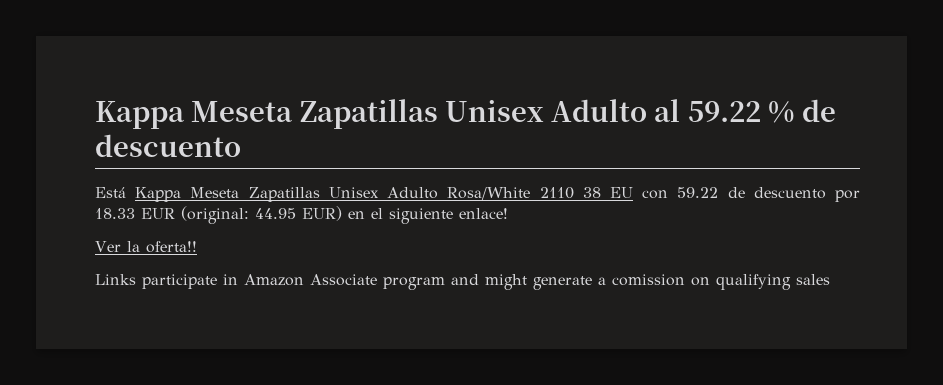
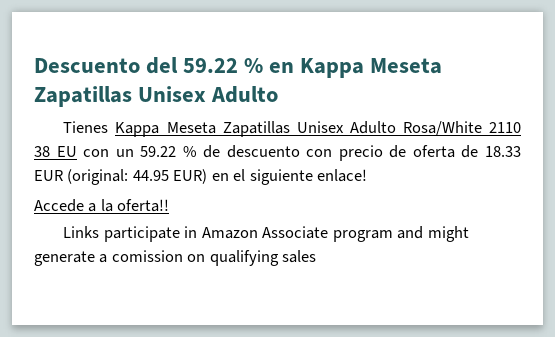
- Kappa Meseta Zapatillas Unisex Adulto al 59.22 % de descuento
- Está Kappa Meseta Zapatillas Unisex Adulto Rosa/White 2110 38 EU con 59.22 de descuento por 18.33 EUR (original: 44.95 EUR) en el siguiente enlace!
+ Descuento del 59.22 % en Kappa Meseta Zapatillas Unisex Adulto
+ Tienes Kappa Meseta Zapatillas Unisex Adulto Rosa/White 2110 38 EU con un 59.22 % de descuento con precio de oferta de 18.33 EUR (original: 44.95 EUR) en el siguiente enlace!
- Ver la oferta!!
+ Accede a la oferta!!

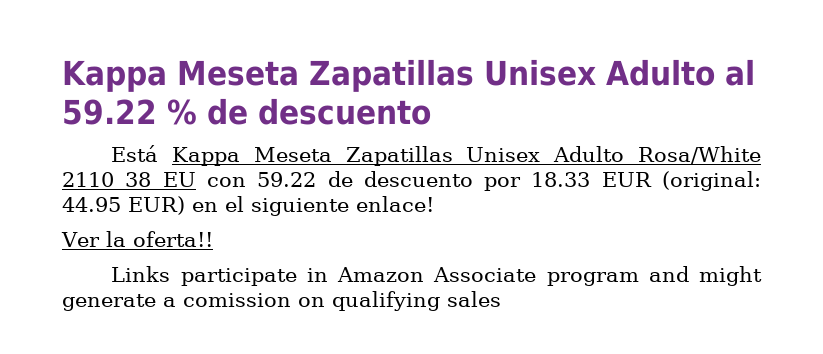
- Descuento del 59.22 % en Kappa Meseta Zapatillas Unisex Adulto
- Tienes Kappa Meseta Zapatillas Unisex Adulto Rosa/White 2110 38 EU con un 59.22 % de descuento con precio de oferta de 18.33 EUR (original: 44.95 EUR) en el siguiente enlace!
+ Kappa Meseta Zapatillas Unisex Adulto al 59.22 % de descuento
+ Está Kappa Meseta Zapatillas Unisex Adulto Rosa/White 2110 38 EU con 59.22 de descuento por 18.33 EUR (original: 44.95 EUR) en el siguiente enlace!
- Accede a la oferta!!
+ Ver la oferta!!

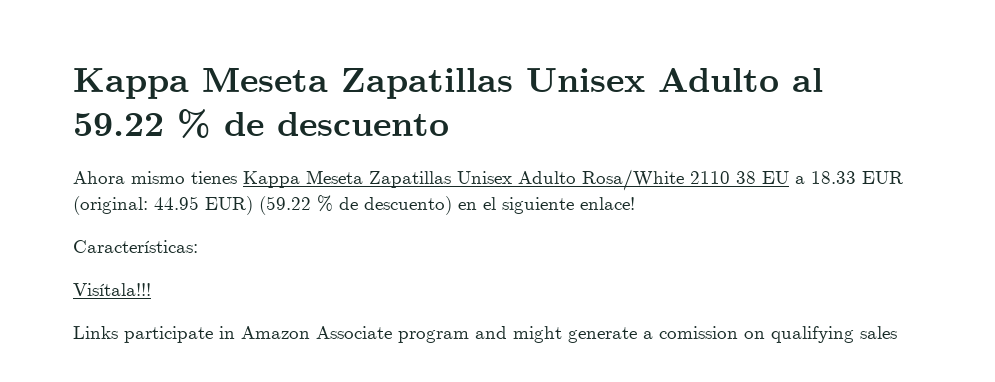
- Está Kappa Meseta Zapatillas Unisex Adulto Rosa/White 2110 38 EU con 59.22 de descuento por 18.33 EUR (original: 44.95 EUR) en el siguiente enlace!
+ Ahora mismo tienes Kappa Meseta Zapatillas Unisex Adulto Rosa/White 2110 38 EU a 18.33 EUR (original: 44.95 EUR) (59.22 % de descuento) en el siguiente enlace!
- Ver la oferta!!
+ Características:
+ Visítala!!!

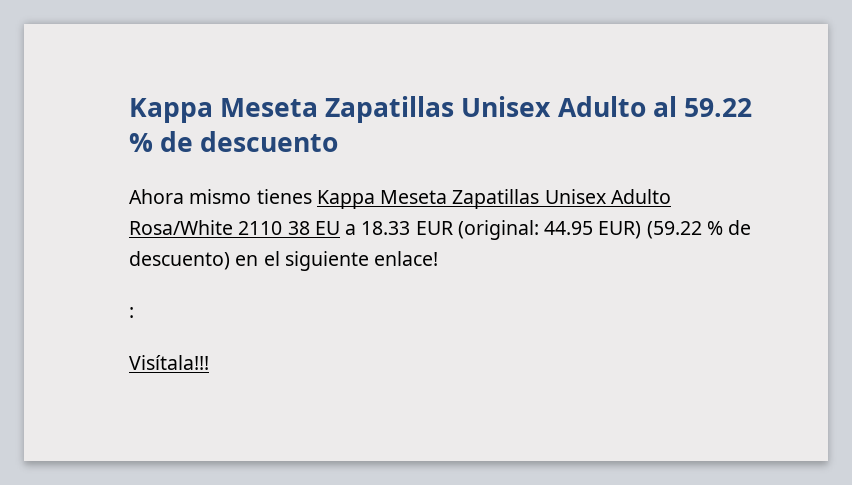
- Características:
+ :
- Links participate in Amazon Associate program and might generate a comission on qualifying sales

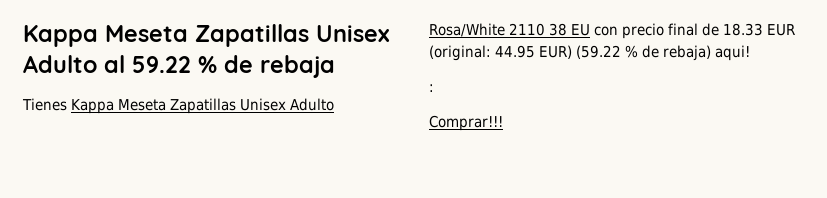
- Kappa Meseta Zapatillas Unisex Adulto al 59.22 % de descuento
- Ahora mismo tienes Kappa Meseta Zapatillas Unisex Adulto Rosa/White 2110 38 EU a 18.33 EUR (original: 44.95 EUR) (59.22 % de descuento) en el siguiente enlace!
+ Kappa Meseta Zapatillas Unisex Adulto al 59.22 % de rebaja
+ Tienes Kappa Meseta Zapatillas Unisex Adulto Rosa/White 2110 38 EU con precio final de 18.33 EUR (original: 44.95 EUR) (59.22 % de rebaja) aqui!
- Visítala!!!
+ Comprar!!!

